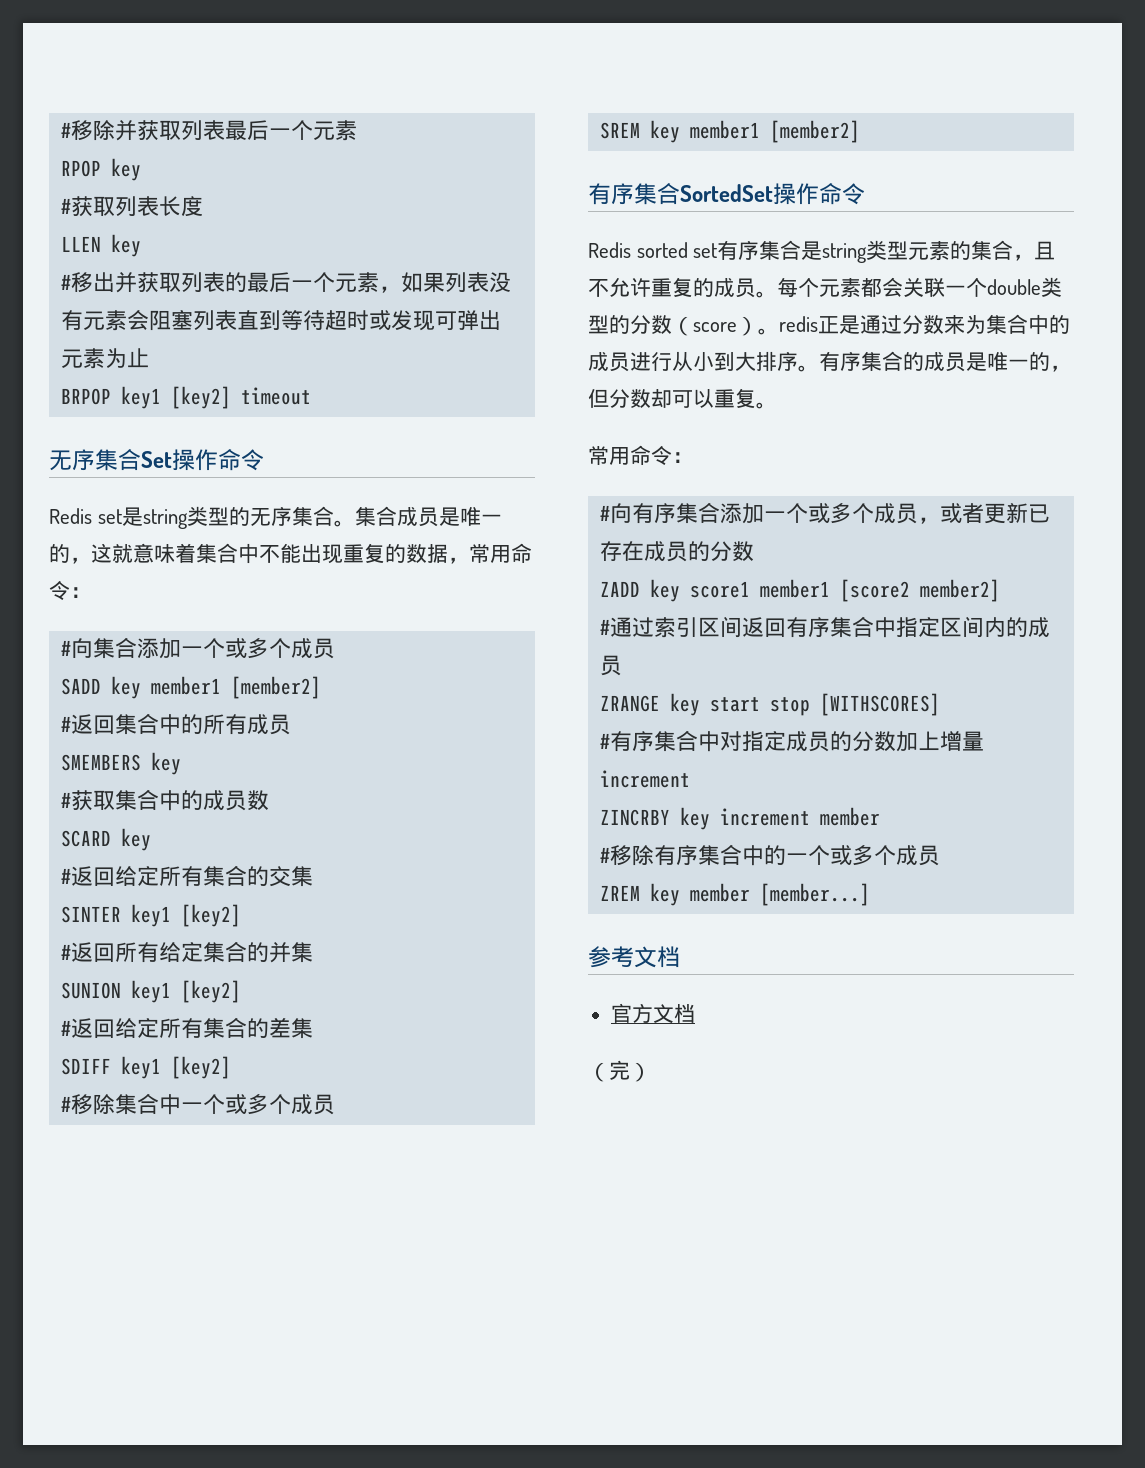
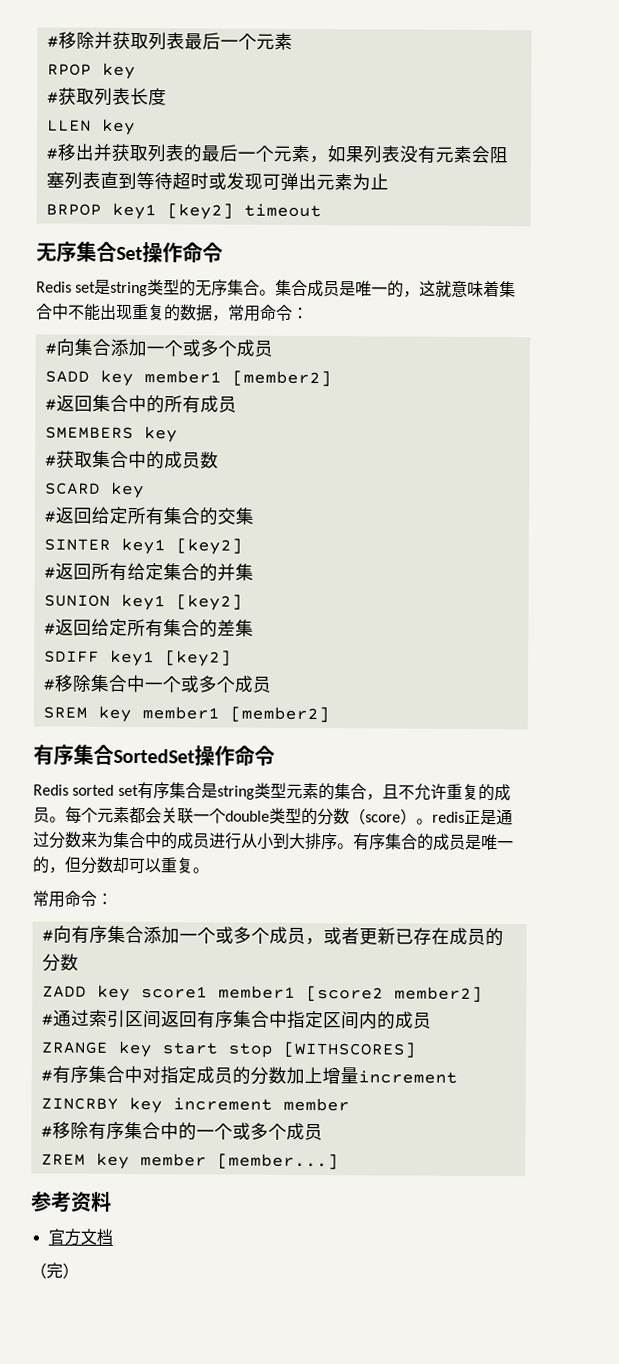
- 参考文档
+ 参考资料

